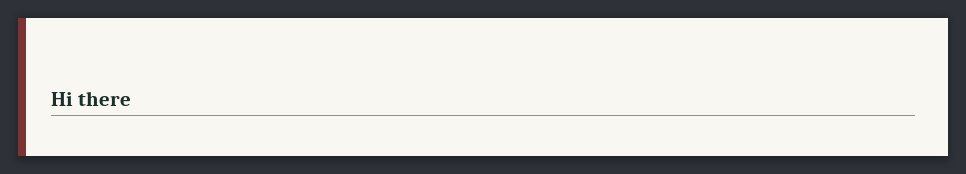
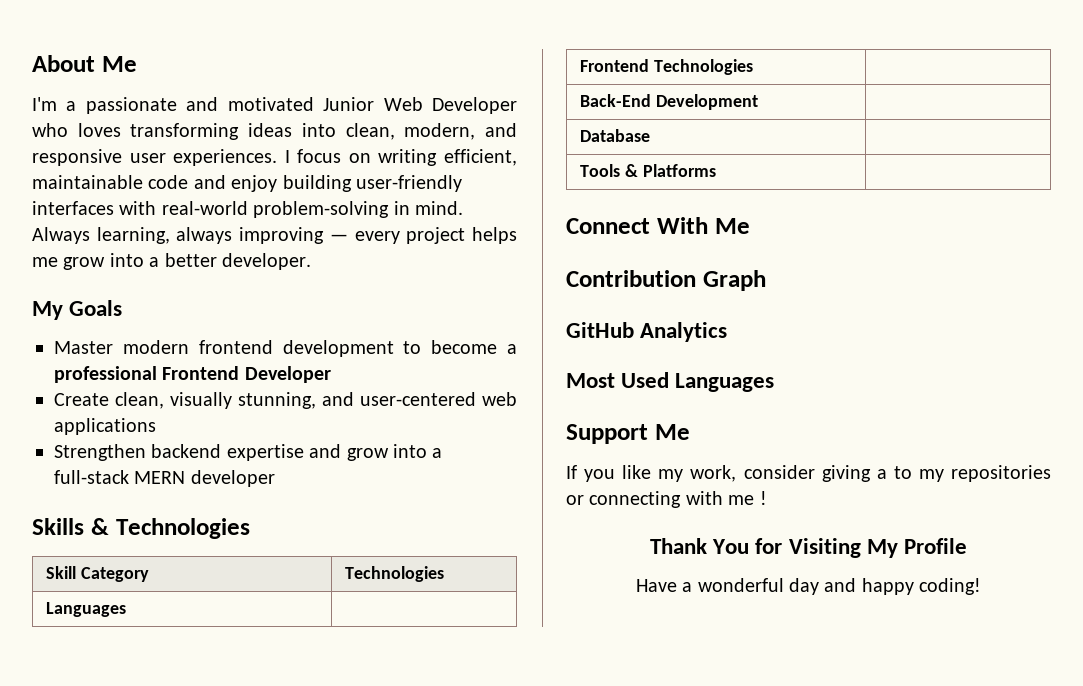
- Hi there
+ About Me
+ I'm a passionate and motivated Junior Web Developer who loves transforming ideas into clean, modern, and responsive user experiences. I focus on writing efficient, maintainable code and enjoy building user-friendly interfaces with real-world problem-solving in mind. Always learning, always improving — every project helps me grow into a better developer.
+ My Goals
+ Master modern frontend development to become a professional Frontend Developer
+ Create clean, visually stunning, and user-centered web applications
+ Strengthen backend expertise and grow into a full-stack MERN developer
+ Skills & Technologies
+ Skill Category | Technologies
+ Languages |
+ Frontend Technologies |
+ Back-End Development |
+ Database |
+ Tools & Platforms |
+ Connect With Me
+ Contribution Graph
+ GitHub Analytics
+ Most Used Languages
+ Support Me
+ If you like my work, consider giving a to my repositories or connecting with me !
+ Thank You for Visiting My Profile
+ Have a wonderful day and happy coding!

